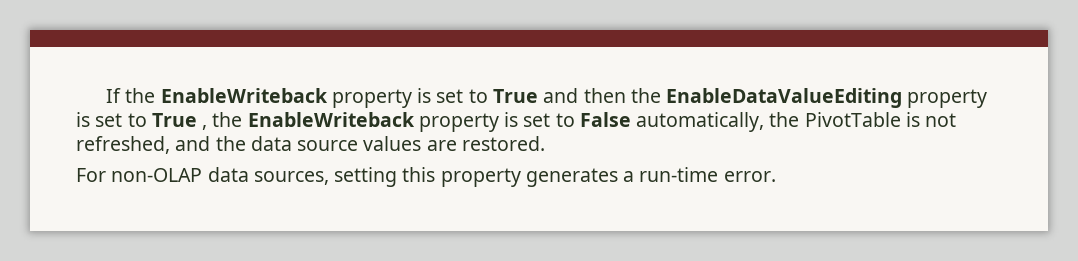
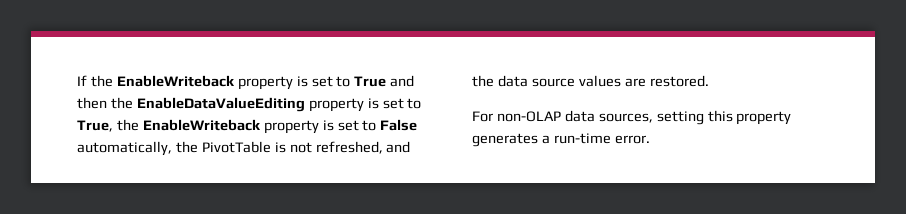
- If the EnableWriteback property is set to True and then the EnableDataValueEditing property is set to True , the EnableWriteback property is set to False automatically, the PivotTable is not refreshed, and the data source values are restored.
+ If the EnableWriteback property is set to True and then the EnableDataValueEditing property is set to True, the EnableWriteback property is set to False automatically, the PivotTable is not refreshed, and the data source values are restored.

